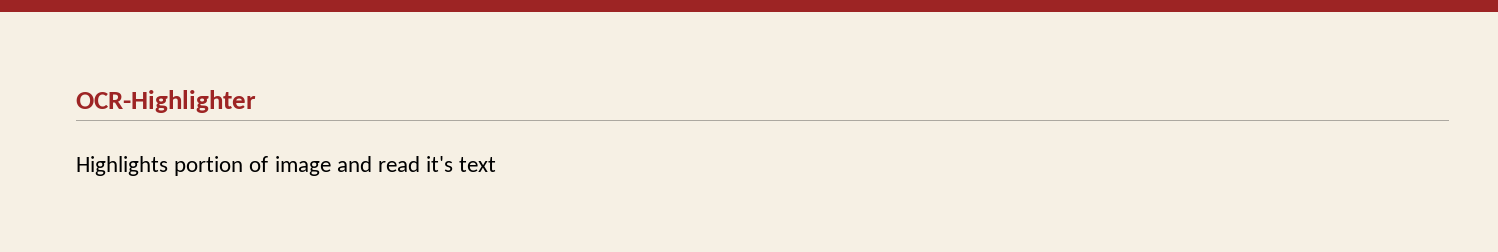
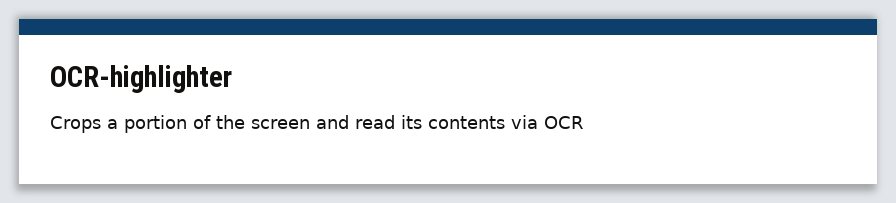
- OCR-Highlighter
- Highlights portion of image and read it's text
+ OCR-highlighter
+ Crops a portion of the screen and read its contents via OCR

